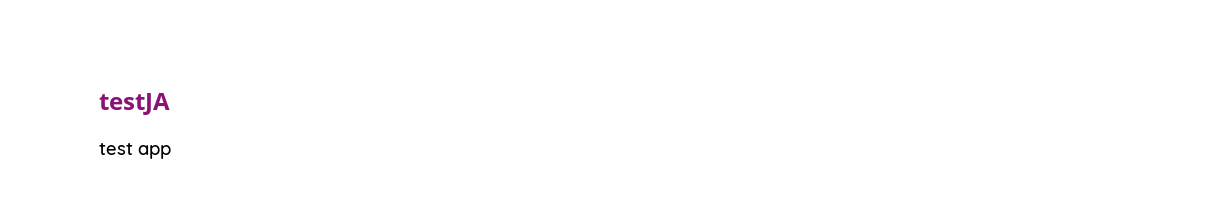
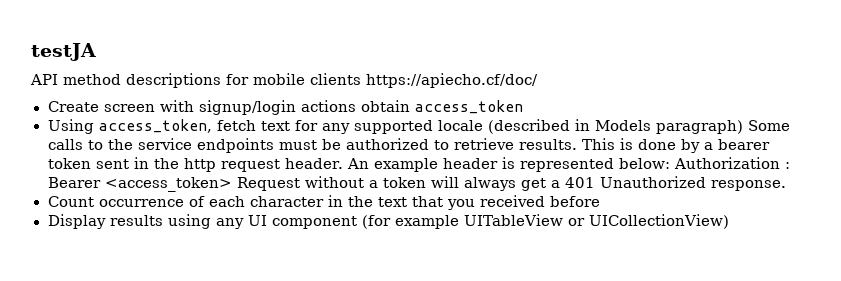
- test app
+ API method descriptions for mobile clients https://apiecho.cf/doc/
+ Create screen with signup/login actions obtain access_token
+ Using access_token, fetch text for any supported locale (described in Models paragraph) Some calls to the service endpoints must be authorized to retrieve results. This is done by a bearer token sent in the http request header. An example header is represented below: Authorization : Bearer <access_token> Request without a token will always get a 401 Unauthorized response.
+ Count occurrence of each character in the text that you received before
+ Display results using any UI component (for example UITableView or UICollectionView)

